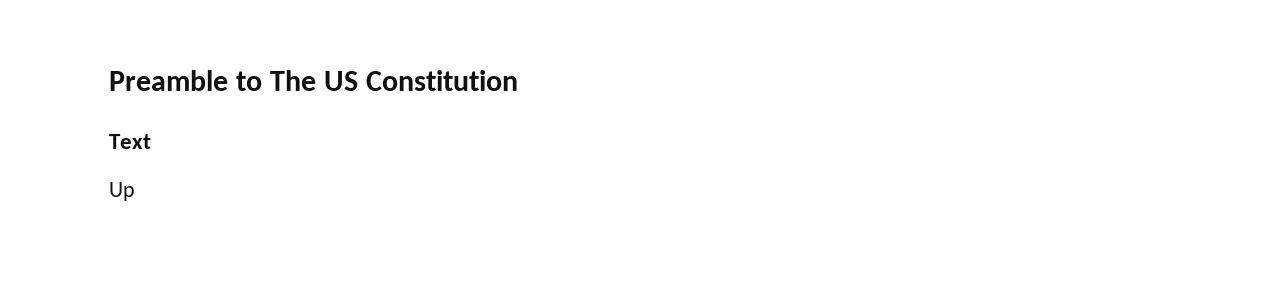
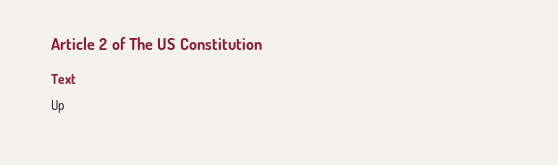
- Preamble to The US Constitution
+ Article 2 of The US Constitution

